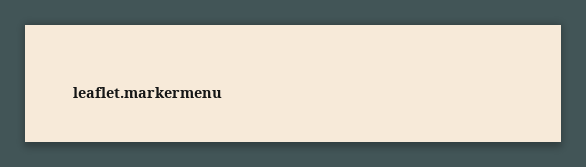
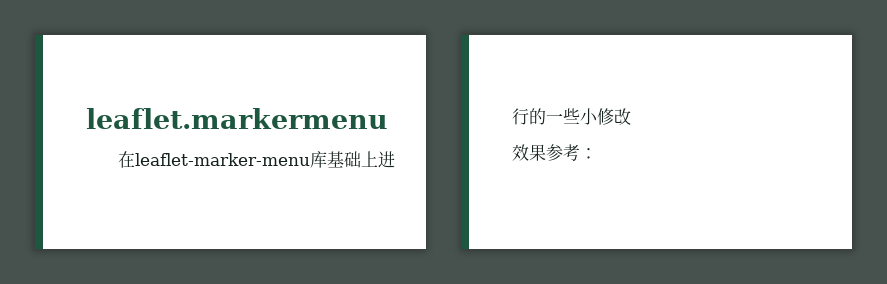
+ 在leaflet-marker-menu库基础上进行的一些小修改
+ 效果参考：

